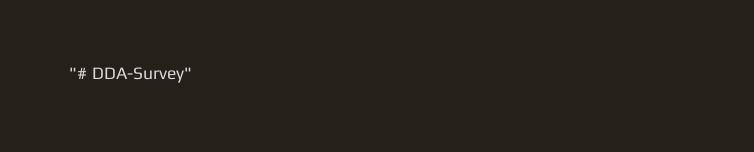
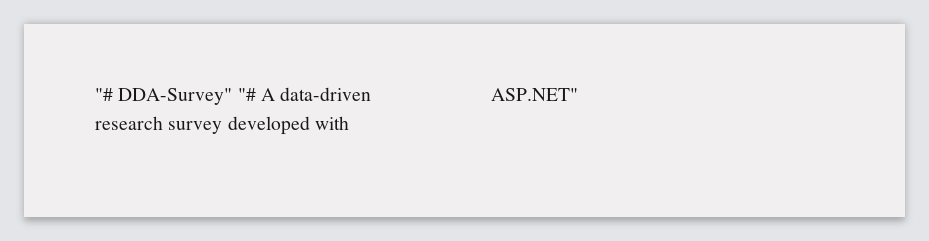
- "# DDA-Survey"
+ "# DDA-Survey" "# A data-driven research survey developed with ASP.NET"

